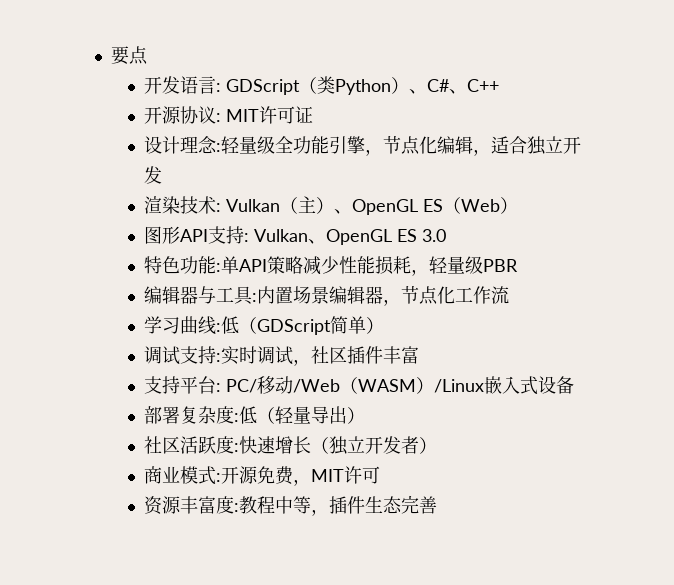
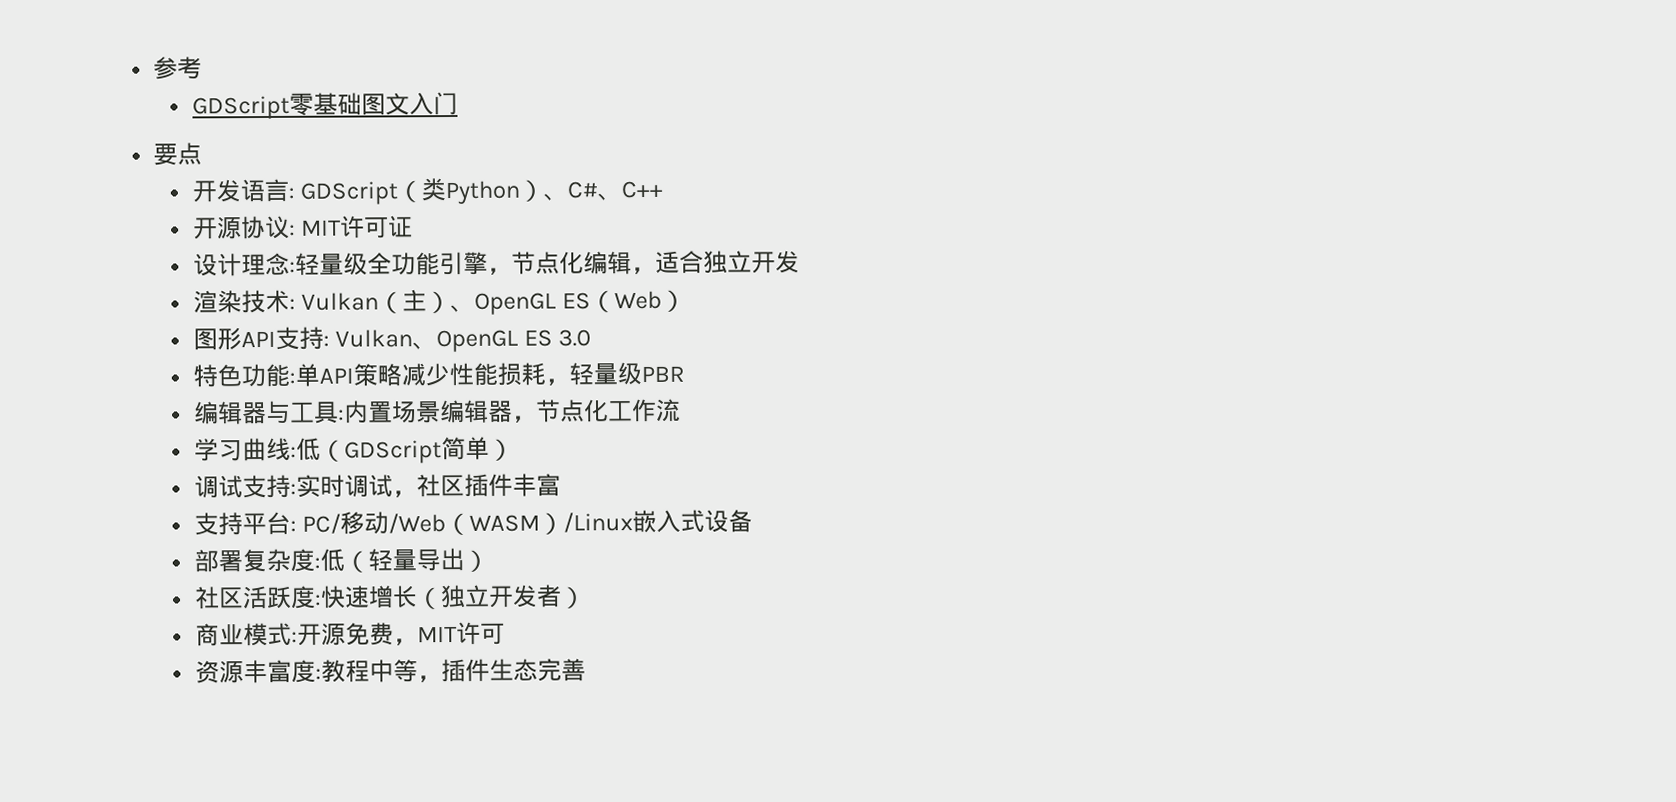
+ 参考
+ GDScript零基础图文入门

